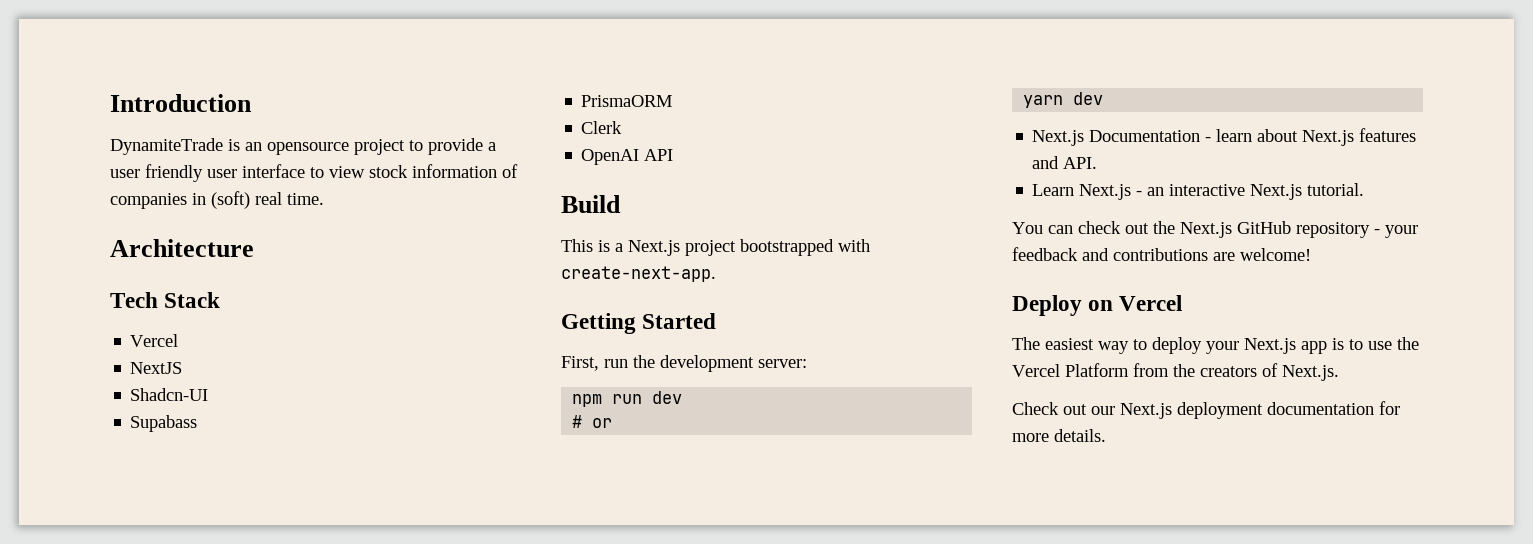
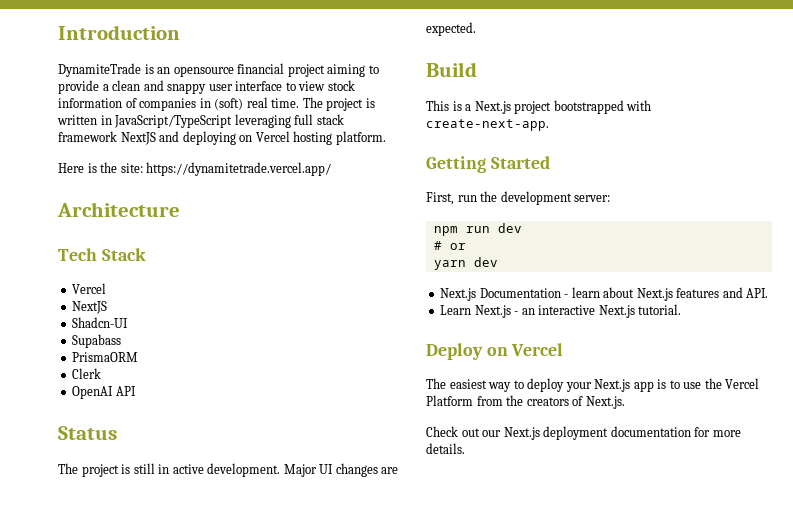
- DynamiteTrade is an opensource project to provide a user friendly user interface to view stock information of companies in (soft) real time.
+ DynamiteTrade is an opensource financial project aiming to provide a clean and snappy user interface to view stock information of companies in (soft) real time. The project is written in JavaScript/TypeScript leveraging full stack framework NextJS and deploying on Vercel hosting platform.
+ Here is the site: https://dynamitetrade.vercel.app/
+ Status
+ The project is still in active development. Major UI changes are expected.
- You can check out the Next.js GitHub repository - your feedback and contributions are welcome!

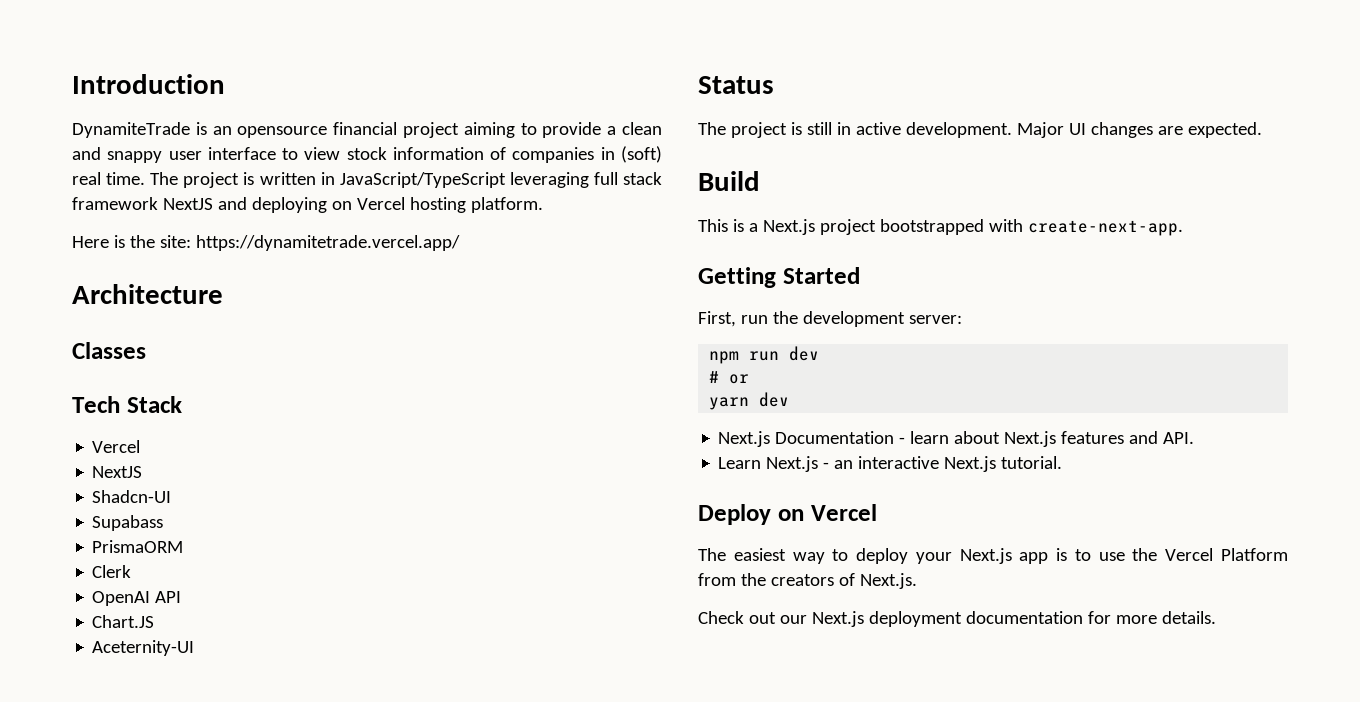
+ Classes
+ Chart.JS
+ Aceternity-UI

